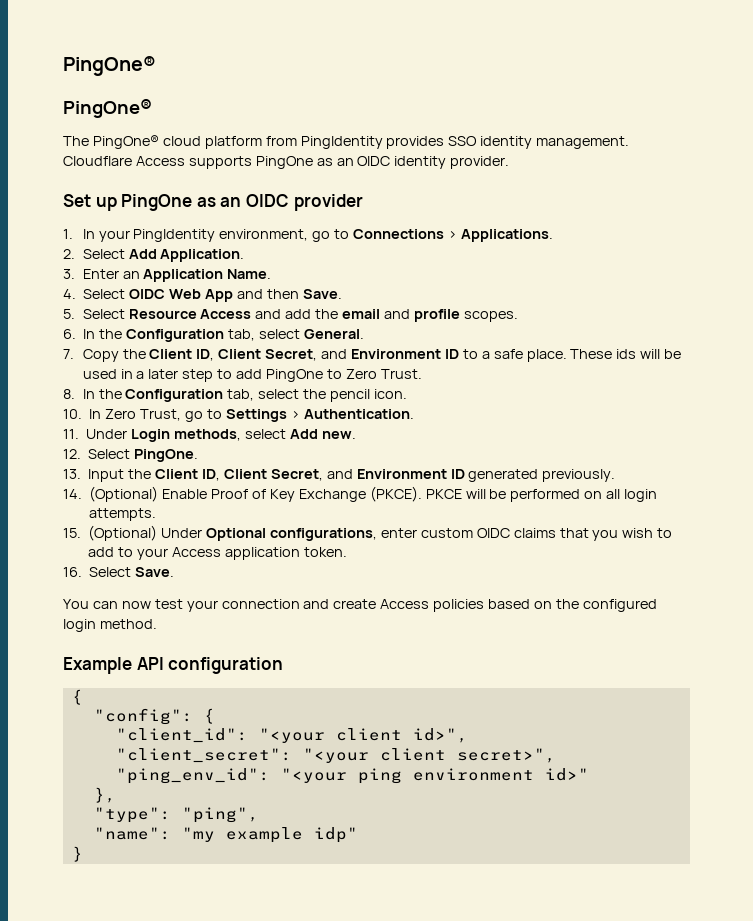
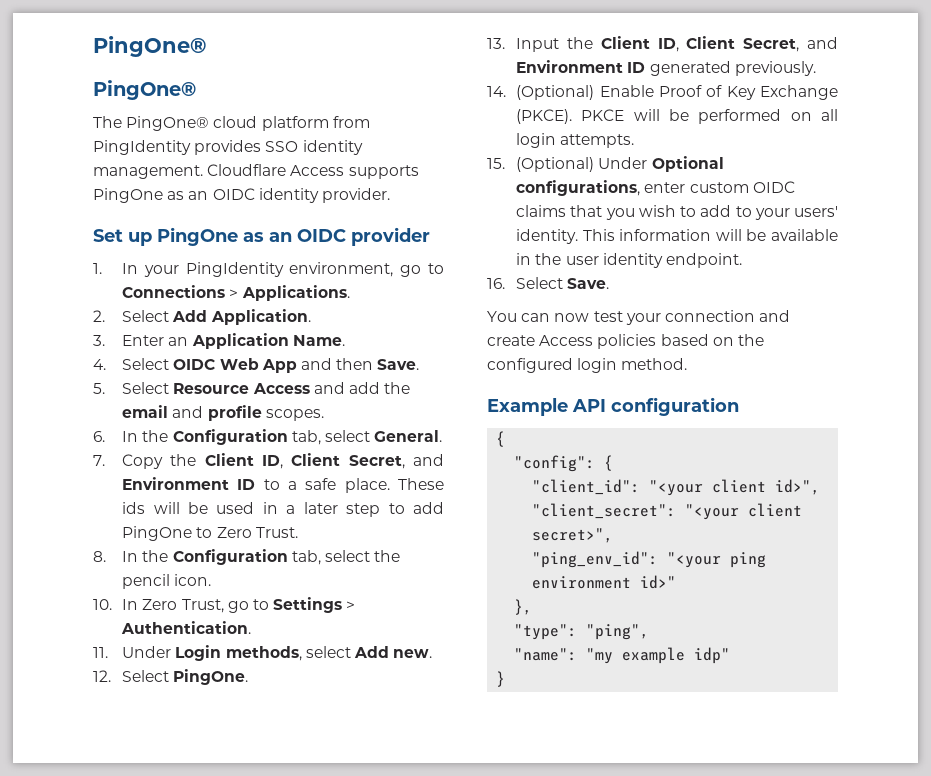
- 15. (Optional) Under Optional configurations, enter custom OIDC claims that you wish to add to your Access application token.
+ 15. (Optional) Under Optional configurations, enter custom OIDC claims that you wish to add to your users' identity. This information will be available in the user identity endpoint.

